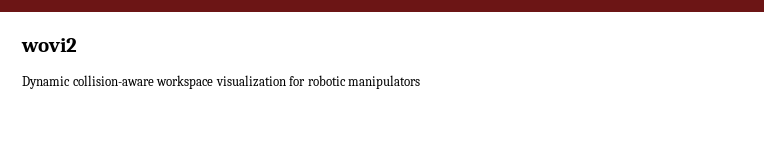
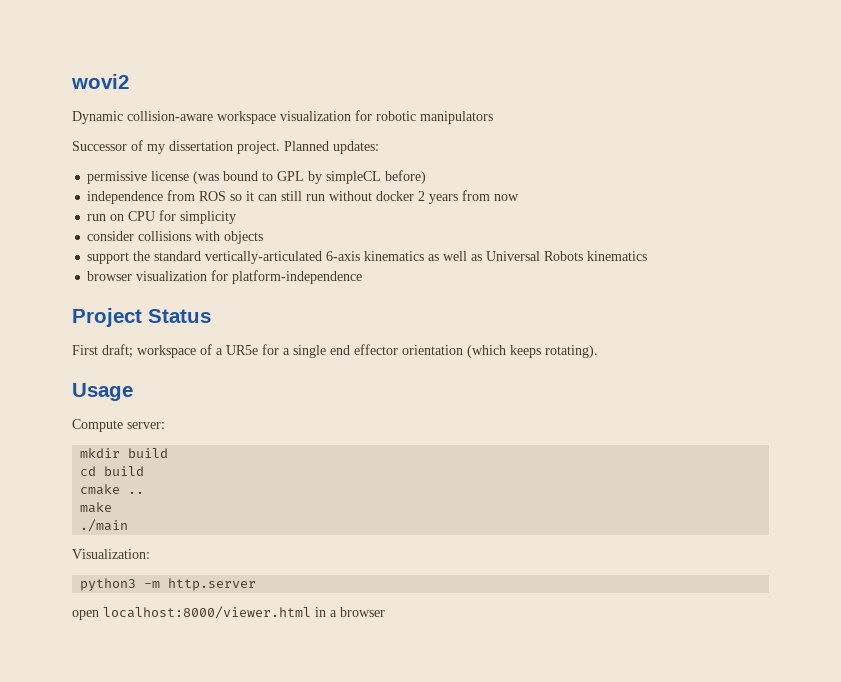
+ Successor of my dissertation project. Planned updates:
+ permissive license (was bound to GPL by simpleCL before)
+ independence from ROS so it can still run without docker 2 years from now
+ run on CPU for simplicity
+ consider collisions with objects
+ support the standard vertically-articulated 6-axis kinematics as well as Universal Robots kinematics
+ browser visualization for platform-independence
+ Project Status
+ First draft; workspace of a UR5e for a single end effector orientation (which keeps rotating).
+ Usage
+ Compute server:
+ mkdir build
+ cd build
+ cmake ..
+ make
+ ./main
+ Visualization:
+ python3 -m http.server
+ open localhost:8000/viewer.html in a browser

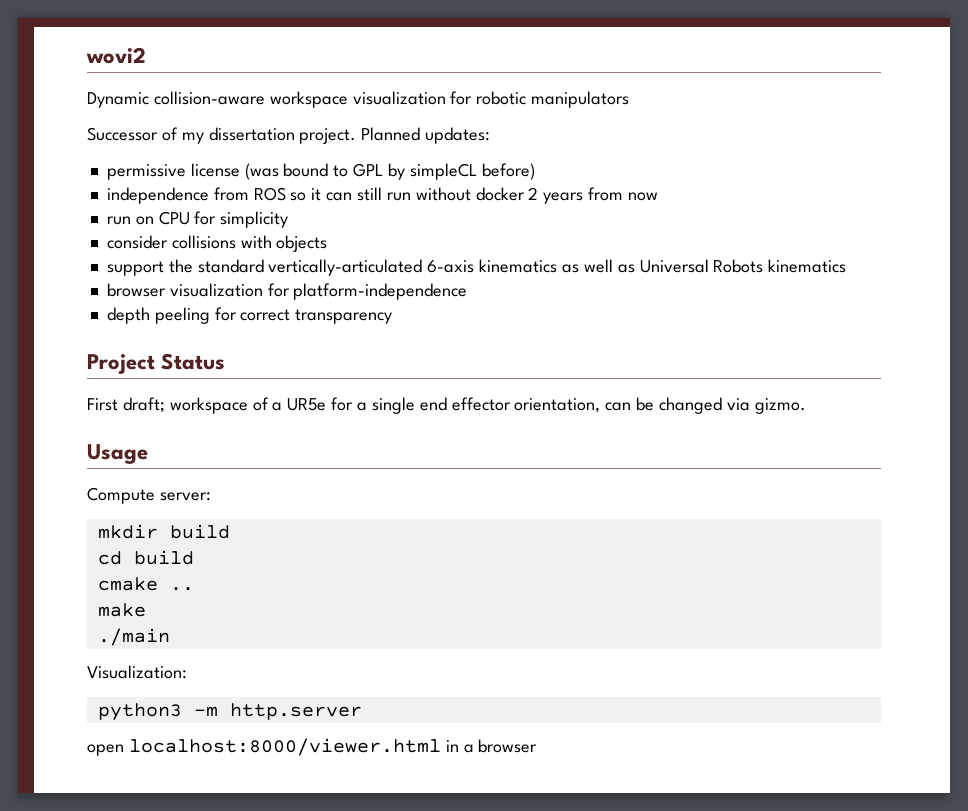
+ depth peeling for correct transparency
- First draft; workspace of a UR5e for a single end effector orientation (which keeps rotating).
+ First draft; workspace of a UR5e for a single end effector orientation, can be changed via gizmo.

